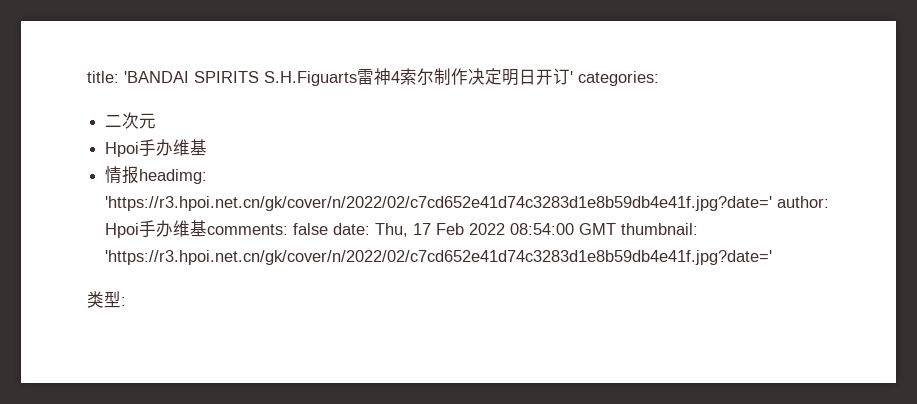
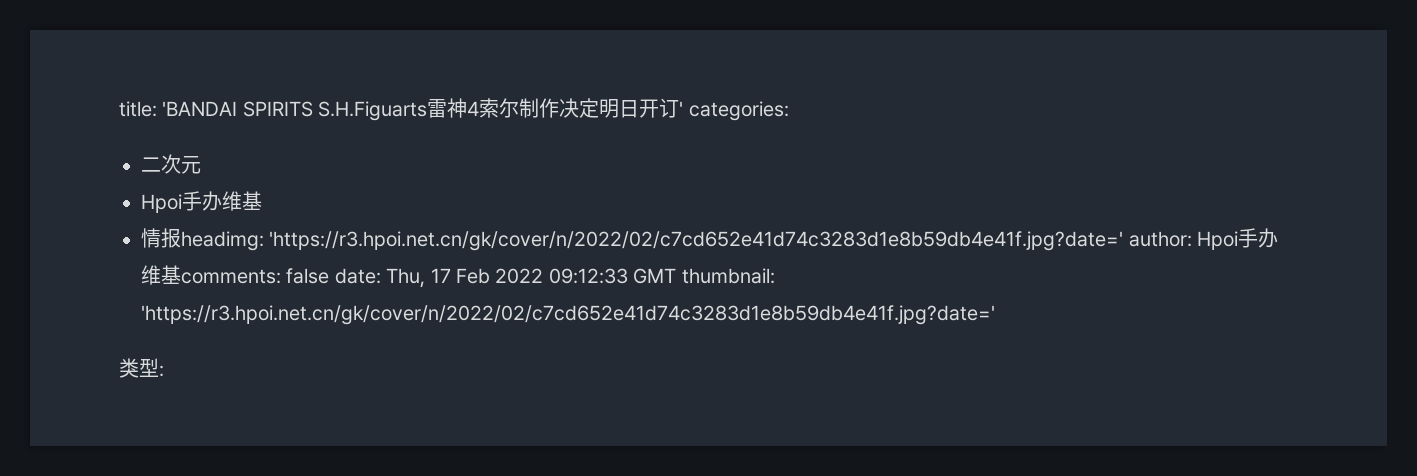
- 情报headimg: 'https://r3.hpoi.net.cn/gk/cover/n/2022/02/c7cd652e41d74c3283d1e8b59db4e41f.jpg?date=' author: Hpoi手办维基comments: false date: Thu, 17 Feb 2022 08:54:00 GMT thumbnail: 'https://r3.hpoi.net.cn/gk/cover/n/2022/02/c7cd652e41d74c3283d1e8b59db4e41f.jpg?date='
+ 情报headimg: 'https://r3.hpoi.net.cn/gk/cover/n/2022/02/c7cd652e41d74c3283d1e8b59db4e41f.jpg?date=' author: Hpoi手办维基comments: false date: Thu, 17 Feb 2022 09:12:33 GMT thumbnail: 'https://r3.hpoi.net.cn/gk/cover/n/2022/02/c7cd652e41d74c3283d1e8b59db4e41f.jpg?date='

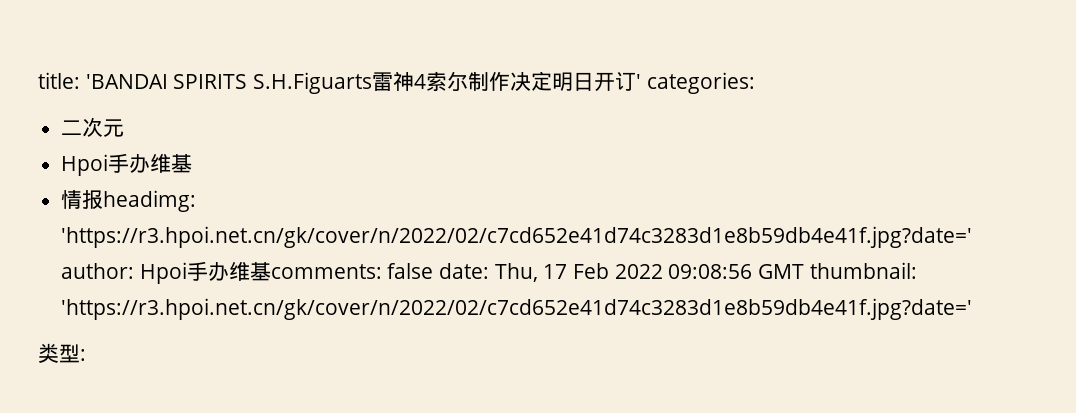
- 情报headimg: 'https://r3.hpoi.net.cn/gk/cover/n/2022/02/c7cd652e41d74c3283d1e8b59db4e41f.jpg?date=' author: Hpoi手办维基comments: false date: Thu, 17 Feb 2022 09:12:33 GMT thumbnail: 'https://r3.hpoi.net.cn/gk/cover/n/2022/02/c7cd652e41d74c3283d1e8b59db4e41f.jpg?date='
+ 情报headimg: 'https://r3.hpoi.net.cn/gk/cover/n/2022/02/c7cd652e41d74c3283d1e8b59db4e41f.jpg?date=' author: Hpoi手办维基comments: false date: Thu, 17 Feb 2022 09:08:56 GMT thumbnail: 'https://r3.hpoi.net.cn/gk/cover/n/2022/02/c7cd652e41d74c3283d1e8b59db4e41f.jpg?date='

